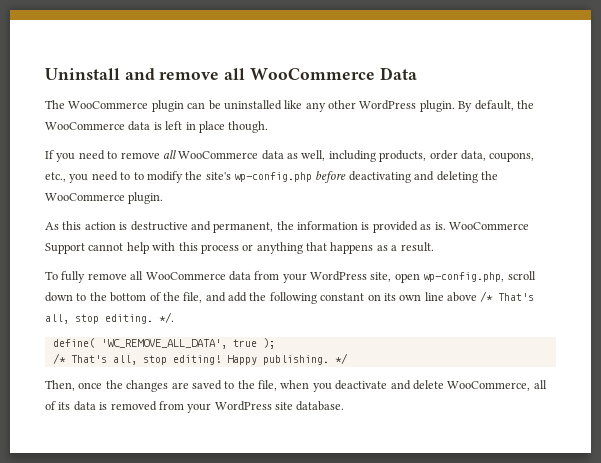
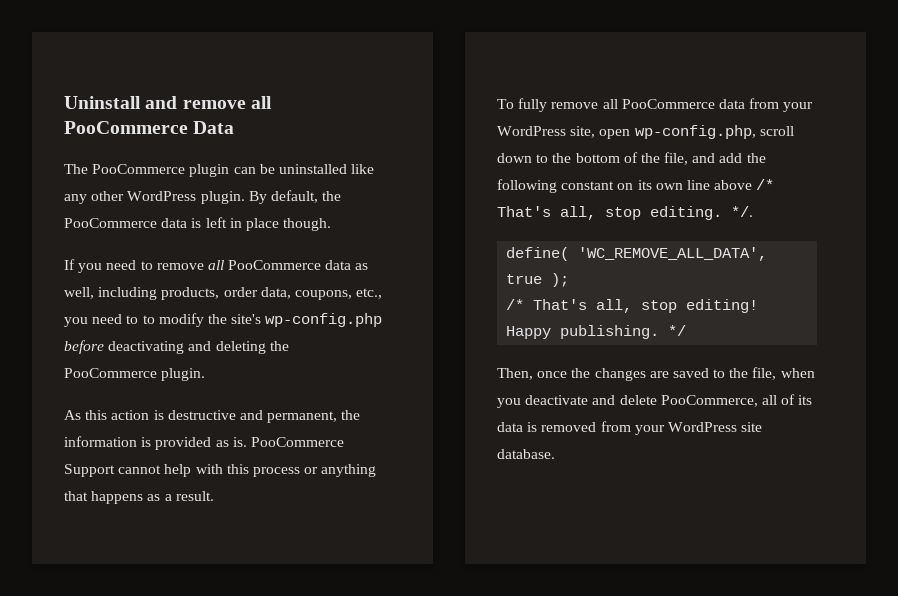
- Uninstall and remove all WooCommerce Data
+ Uninstall and remove all PooCommerce Data
- The WooCommerce plugin can be uninstalled like any other WordPress plugin.
+ The PooCommerce plugin can be uninstalled like any other WordPress plugin.
- By default, the WooCommerce data is left in place though.
+ By default, the PooCommerce data is left in place though.
- If you need to remove all WooCommerce data as well, including products, order data, coupons, etc., you need to to modify the site's wp-config.php before deactivating and deleting the WooCommerce plugin.
+ If you need to remove all PooCommerce data as well, including products, order data, coupons, etc., you need to to modify the site's wp-config.php before deactivating and deleting the PooCommerce plugin.
- WooCommerce Support cannot help with this process or anything that happens as a result.
+ PooCommerce Support cannot help with this process or anything that happens as a result.
- To fully remove all WooCommerce data from your WordPress site, open wp-config.php, scroll down to the bottom of the file, and add the following constant on its own line above /* That's all, stop editing.
+ To fully remove all PooCommerce data from your WordPress site, open wp-config.php, scroll down to the bottom of the file, and add the following constant on its own line above /* That's all, stop editing.
- Then, once the changes are saved to the file, when you deactivate and delete WooCommerce, all of its data is removed from your WordPress site database.
+ Then, once the changes are saved to the file, when you deactivate and delete PooCommerce, all of its data is removed from your WordPress site database.

